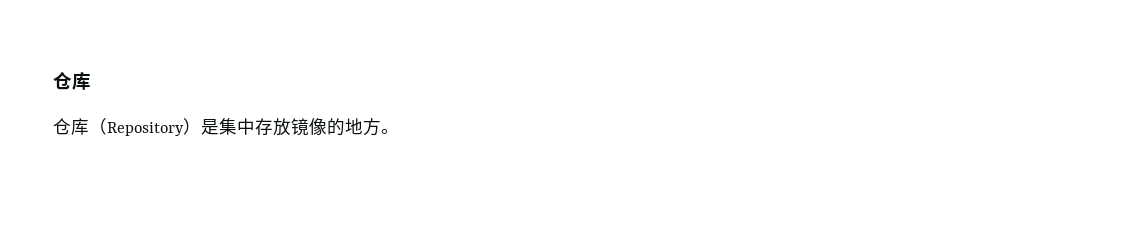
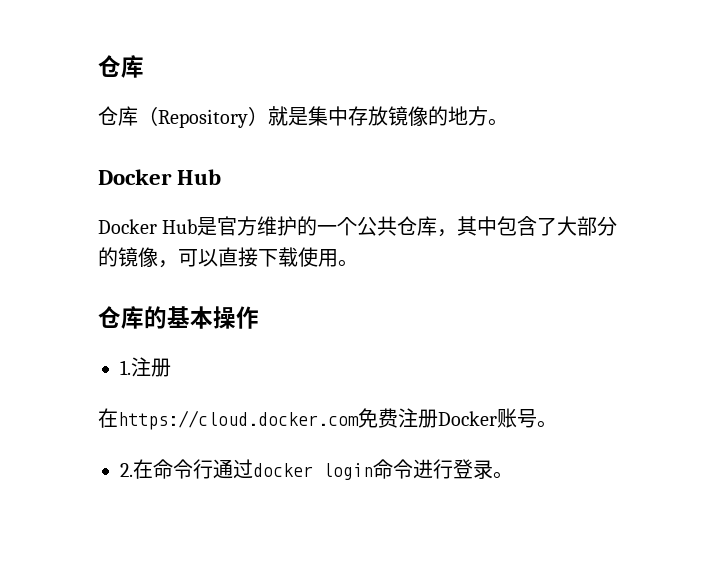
- 仓库（Repository）是集中存放镜像的地方。
+ 仓库（Repository）就是集中存放镜像的地方。
+ Docker Hub
+ Docker Hub是官方维护的一个公共仓库，其中包含了大部分的镜像，可以直接下载使用。
+ 仓库的基本操作
+ 1.注册
+ 在https://cloud.docker.com免费注册Docker账号。
+ 2.在命令行通过docker login命令进行登录。

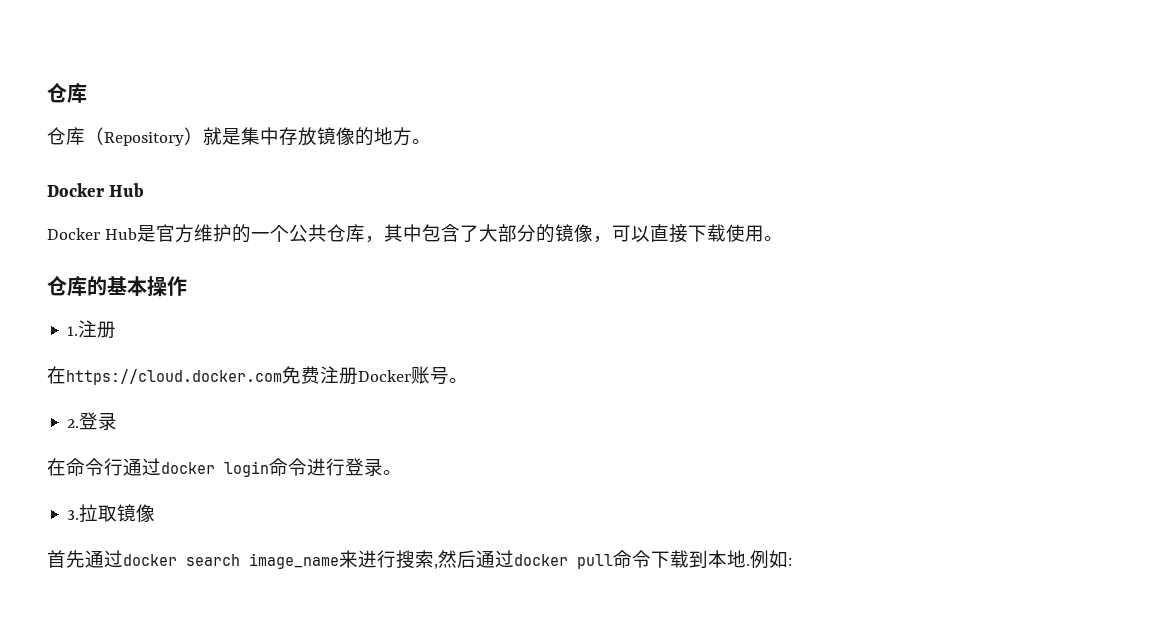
- 2.在命令行通过docker login命令进行登录。
+ 2.登录
+ 在命令行通过docker login命令进行登录。
+ 3.拉取镜像
+ 首先通过docker search image_name来进行搜索,然后通过docker pull命令下载到本地.例如:

